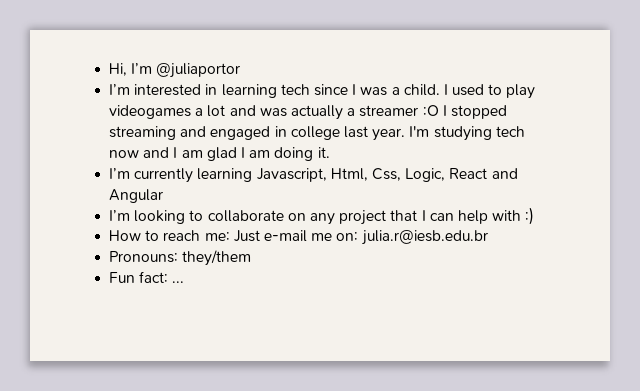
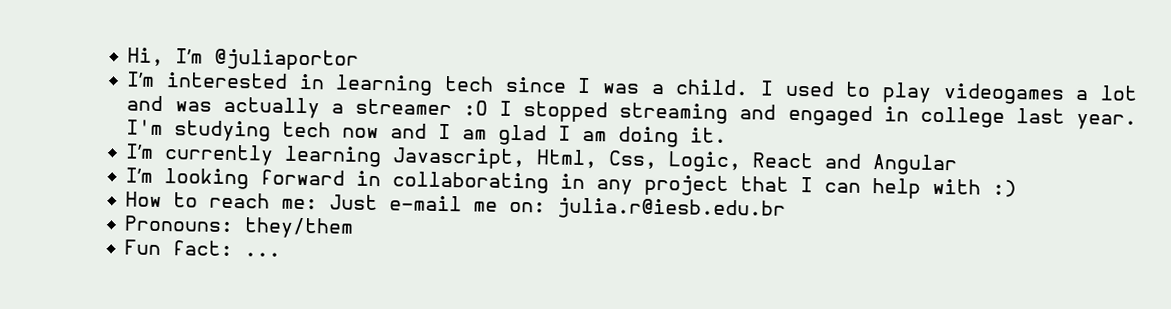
- I’m looking to collaborate on any project that I can help with :)
+ I’m looking forward in collaborating in any project that I can help with :)

